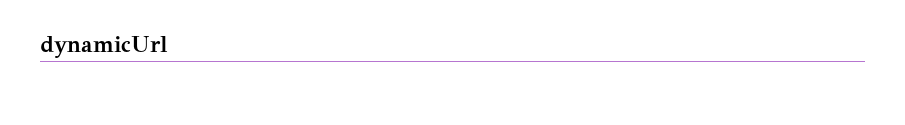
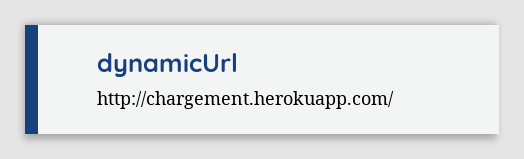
+ http://chargement.herokuapp.com/

